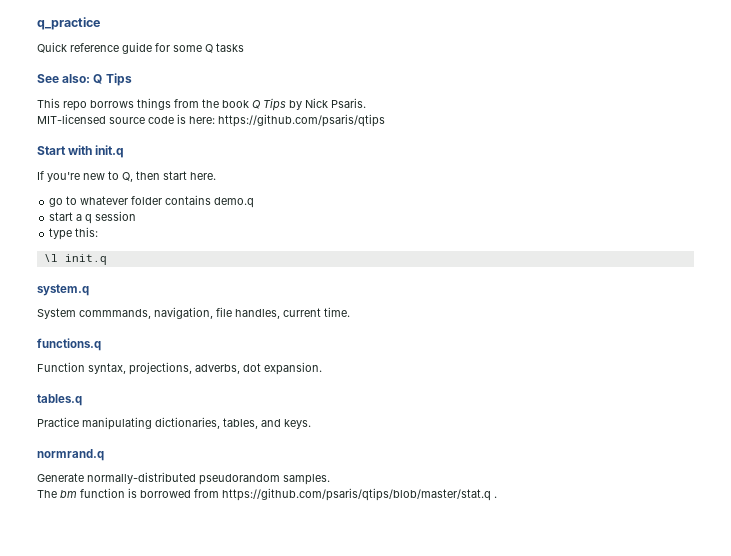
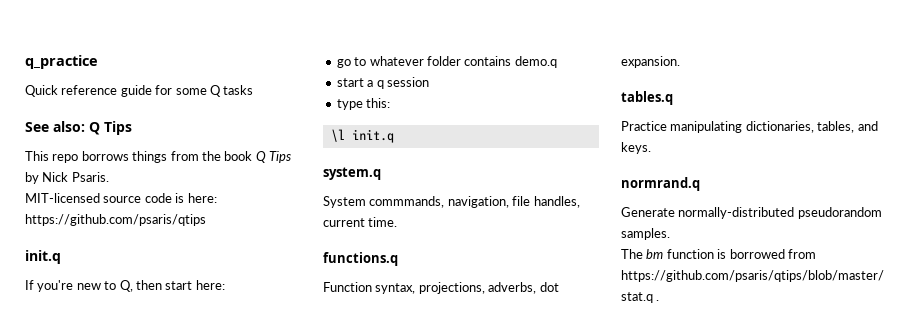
  MIT-licensed source code is here: https://github.com/psaris/qtips
- Start with init.q
+ init.q
- If you're new to Q, then start here.
+ If you're new to Q, then start here:

